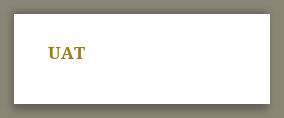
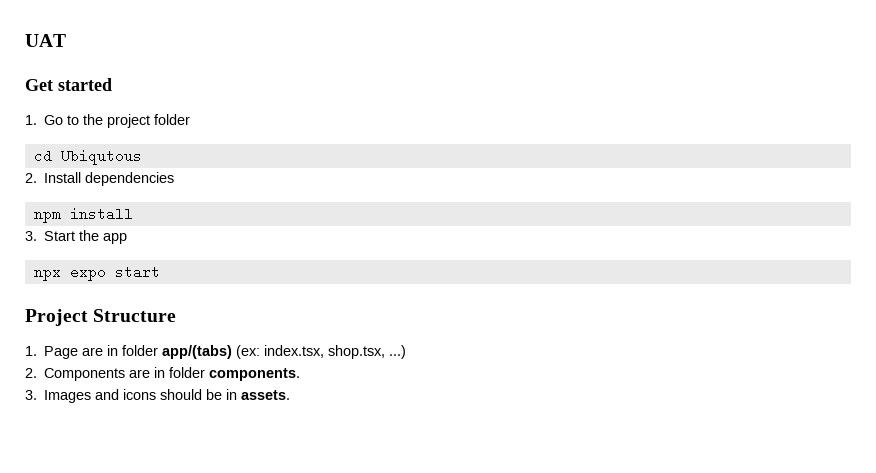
+ Get started
+ 1. Go to the project folder
+ cd Ubiqutous
+ 2. Install dependencies
+ npm install
+ 3. Start the app
+ npx expo start
+ Project Structure
+ 1. Page are in folder app/(tabs) (ex: index.tsx, shop.tsx, ...)
+ 2. Components are in folder components.
+ 3. Images and icons should be in assets.

